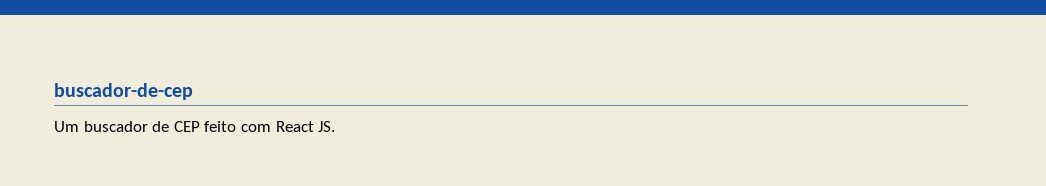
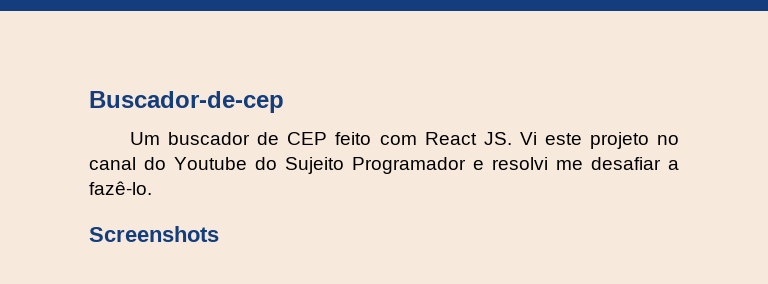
- buscador-de-cep
+ Buscador-de-cep
- Um buscador de CEP feito com React JS.
+ Um buscador de CEP feito com React JS. Vi este projeto no canal do Youtube do Sujeito Programador e resolvi me desafiar a fazê-lo.
+ Screenshots

